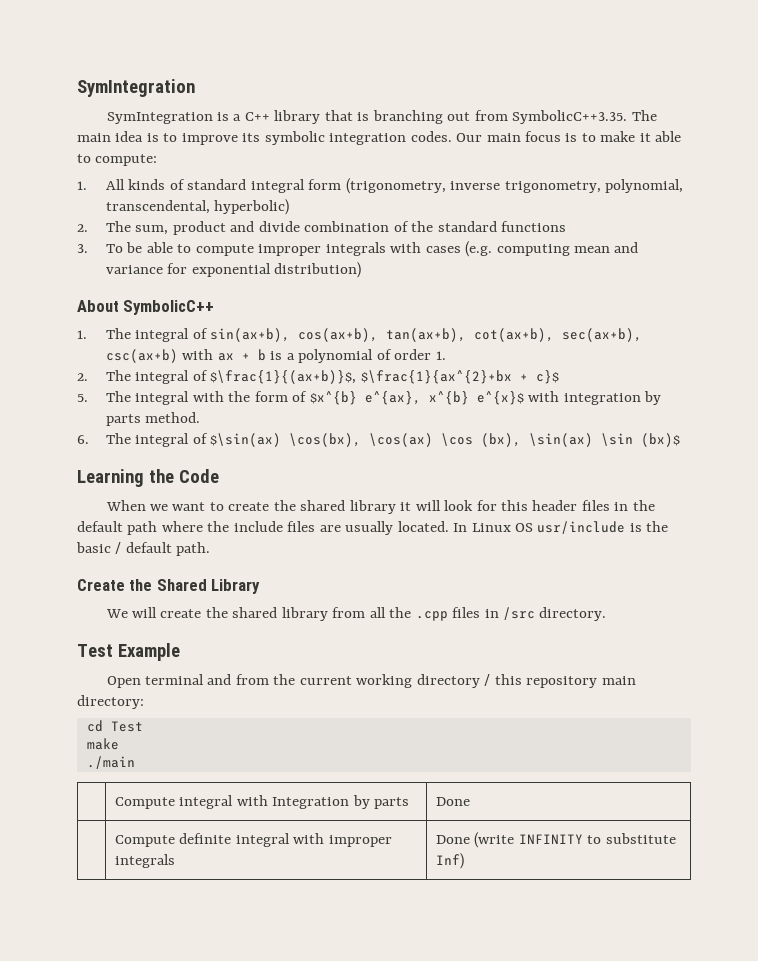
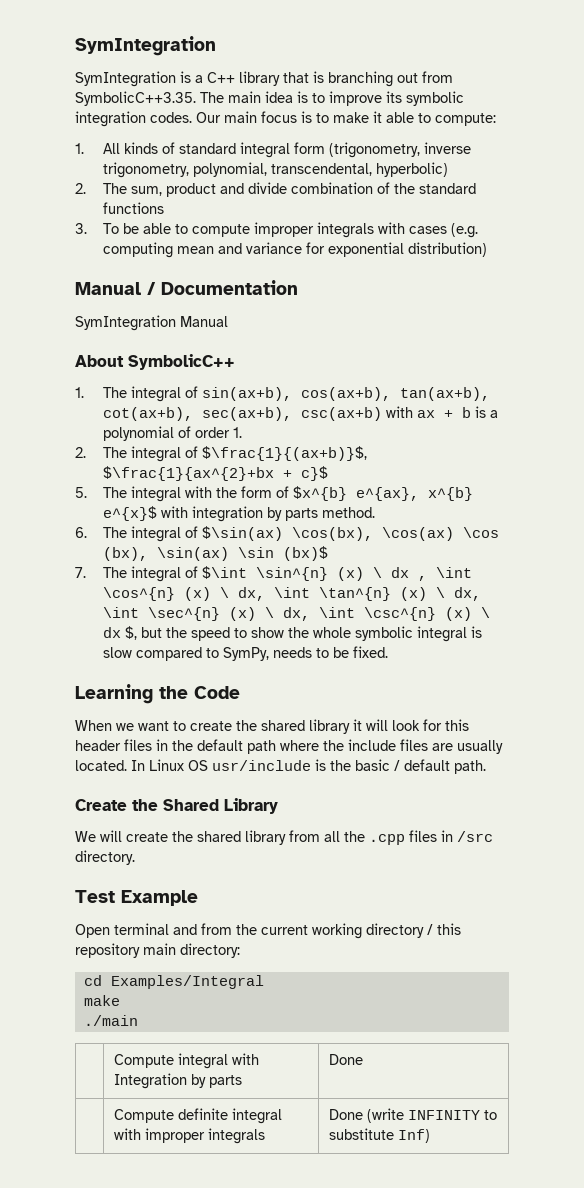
+ Manual / Documentation
+ SymIntegration Manual
+ 7. The integral of $\int \sin^{n} (x) \ dx , \int \cos^{n} (x) \ dx, \int \tan^{n} (x) \ dx, \int \sec^{n} (x) \ dx, \int \csc^{n} (x) \ dx $, but the speed to show the whole symbolic integral is slow compared to SymPy, needs to be fixed.
- cd Test
+ cd Examples/Integral

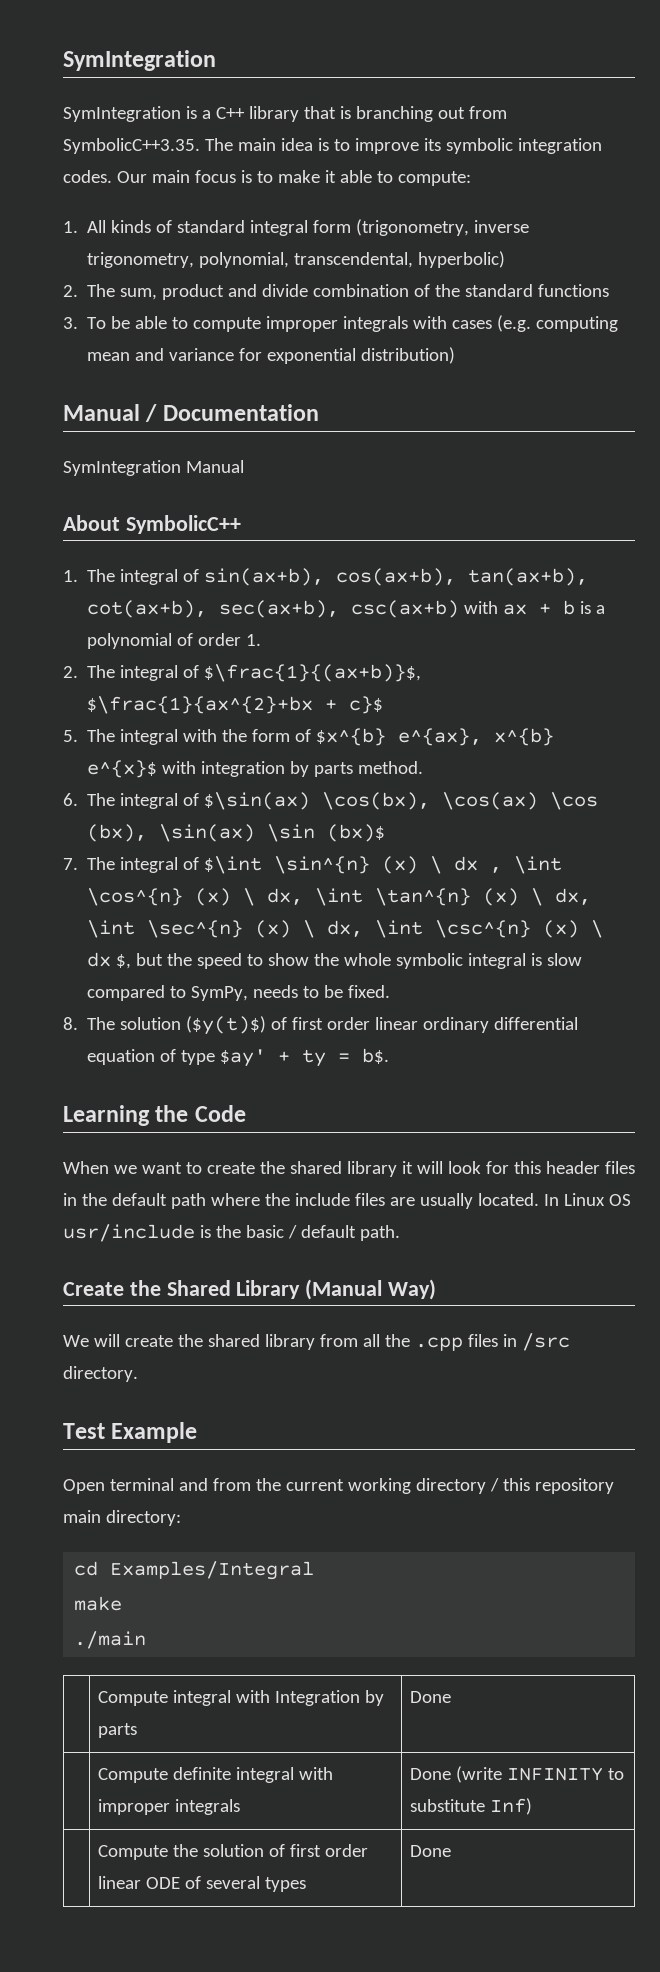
+ 8. The solution ($y(t)$) of first order linear ordinary differential equation of type $ay' + ty = b$.
- Create the Shared Library
+ Create the Shared Library (Manual Way)
+ | Compute the solution of first order linear ODE of several types | Done

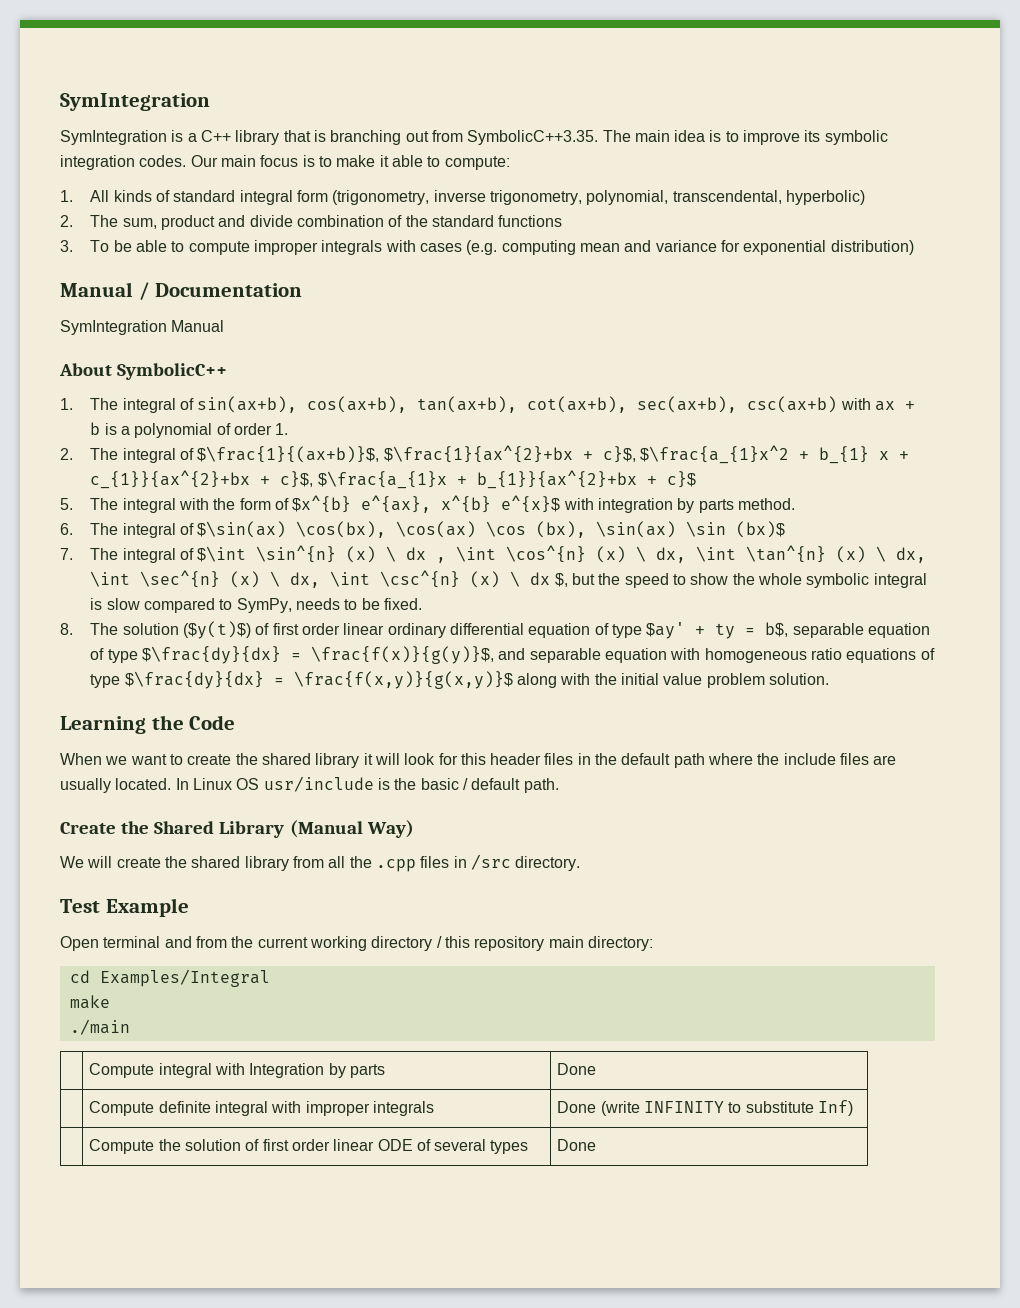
- 2. The integral of $\frac{1}{(ax+b)}$, $\frac{1}{ax^{2}+bx + c}$
+ 2. The integral of $\frac{1}{(ax+b)}$, $\frac{1}{ax^{2}+bx + c}$, $\frac{a_{1}x^2 + b_{1} x + c_{1}}{ax^{2}+bx + c}$, $\frac{a_{1}x + b_{1}}{ax^{2}+bx + c}$
- 8. The solution ($y(t)$) of first order linear ordinary differential equation of type $ay' + ty = b$.
+ 8. The solution ($y(t)$) of first order linear ordinary differential equation of type $ay' + ty = b$, separable equation of type $\frac{dy}{dx} = \frac{f(x)}{g(y)}$, and separable equation with homogeneous ratio equations of type $\frac{dy}{dx} = \frac{f(x,y)}{g(x,y)}$ along with the initial value problem solution.

